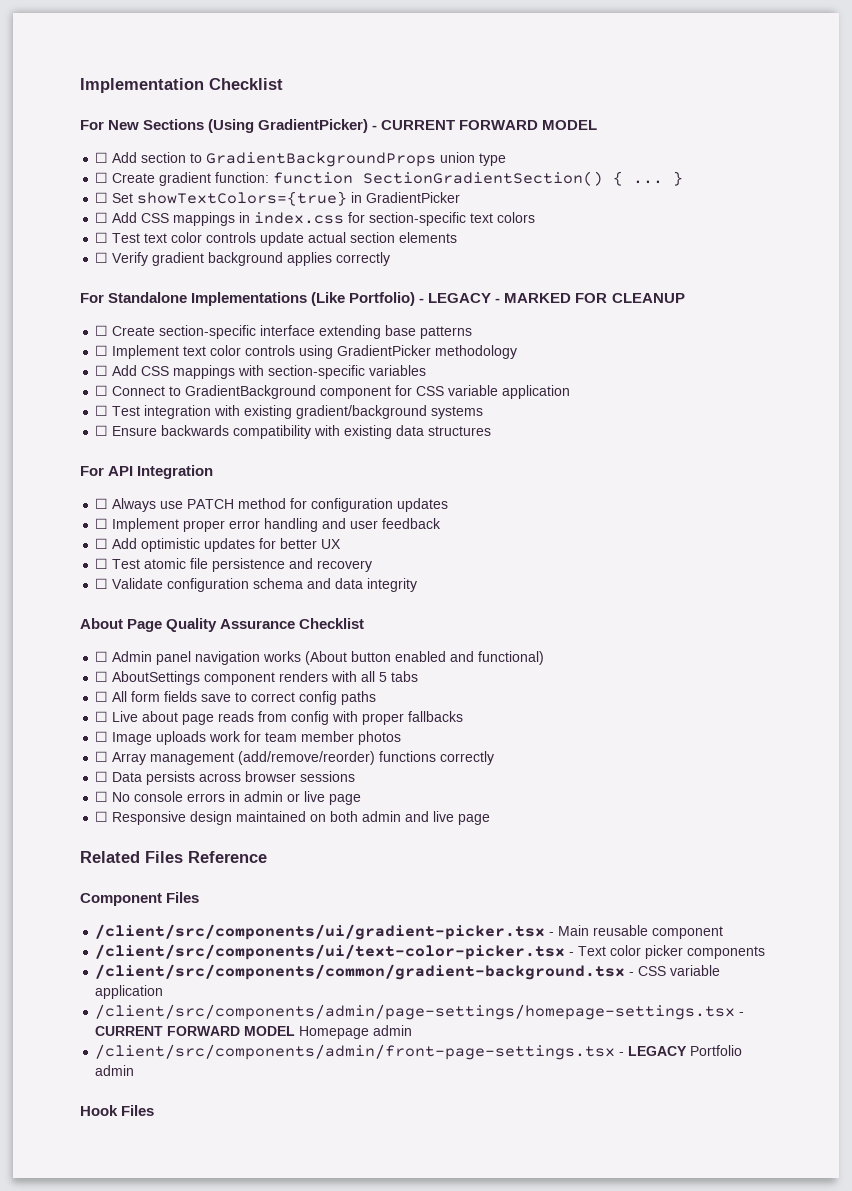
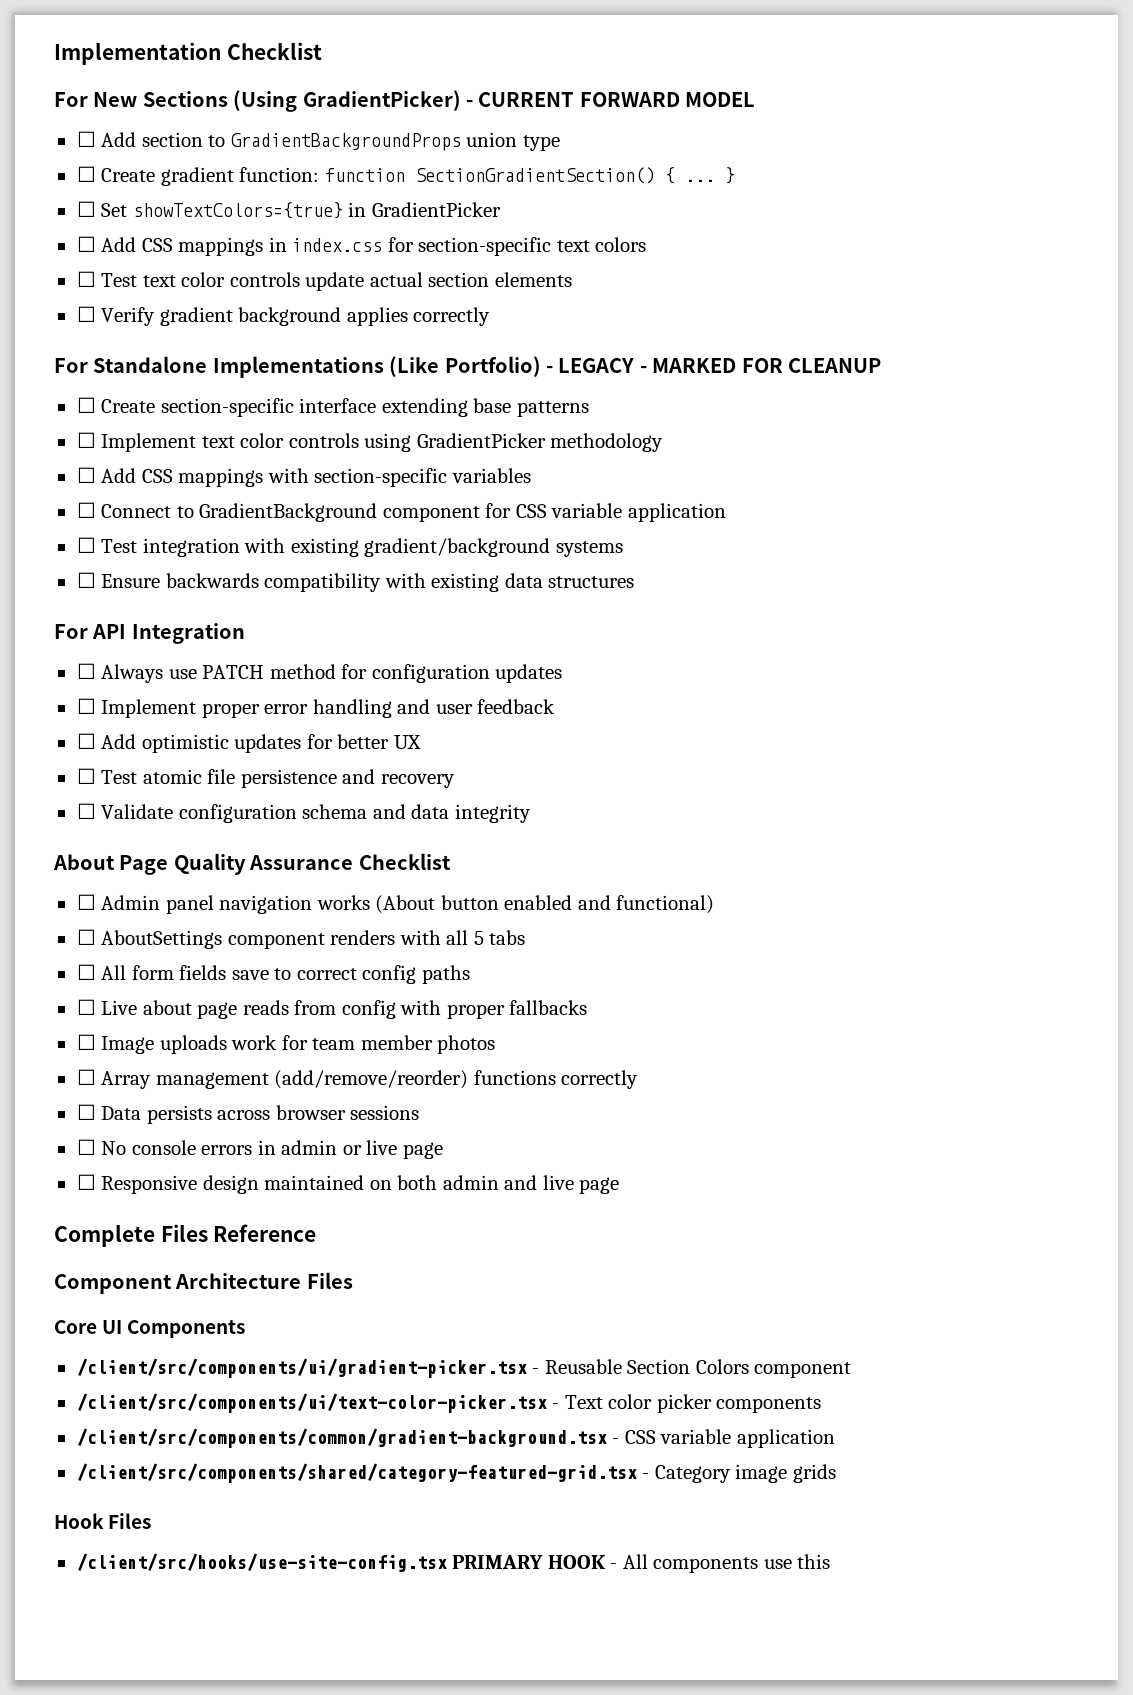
- Related Files Reference
+ Complete Files Reference
- Component Files
+ Component Architecture Files
+ Core UI Components
- /client/src/components/ui/gradient-picker.tsx - Main reusable component
+ /client/src/components/ui/gradient-picker.tsx - Reusable Section Colors component
- /client/src/components/admin/page-settings/homepage-settings.tsx - CURRENT FORWARD MODEL Homepage admin
- /client/src/components/admin/front-page-settings.tsx - LEGACY Portfolio admin
+ /client/src/components/shared/category-featured-grid.tsx - Category image grids
  Hook Files
+ /client/src/hooks/use-site-config.tsx PRIMARY HOOK - All components use this

